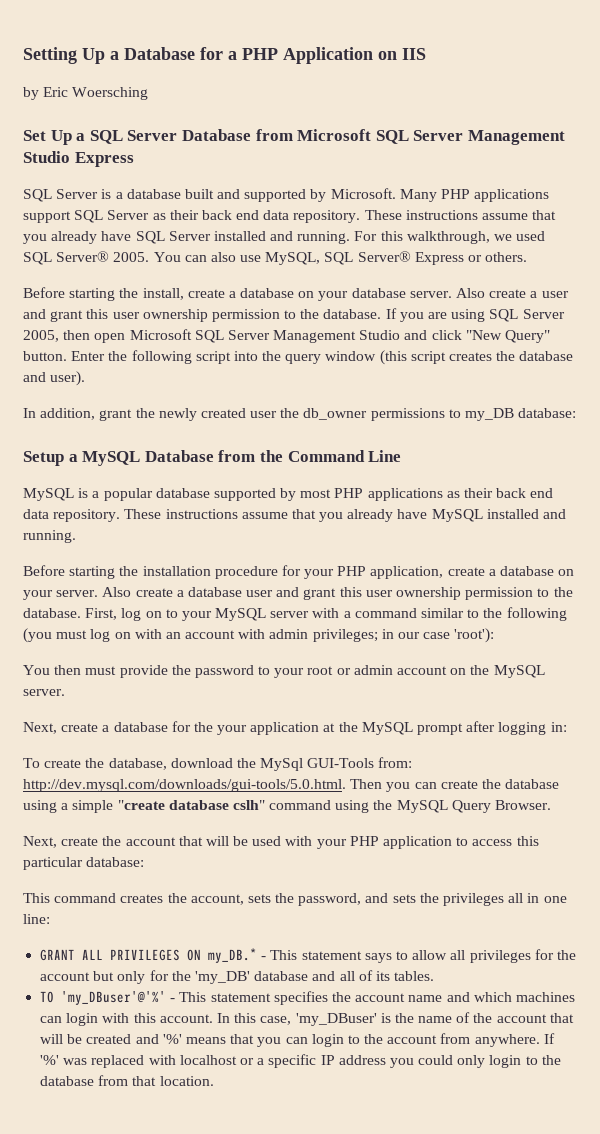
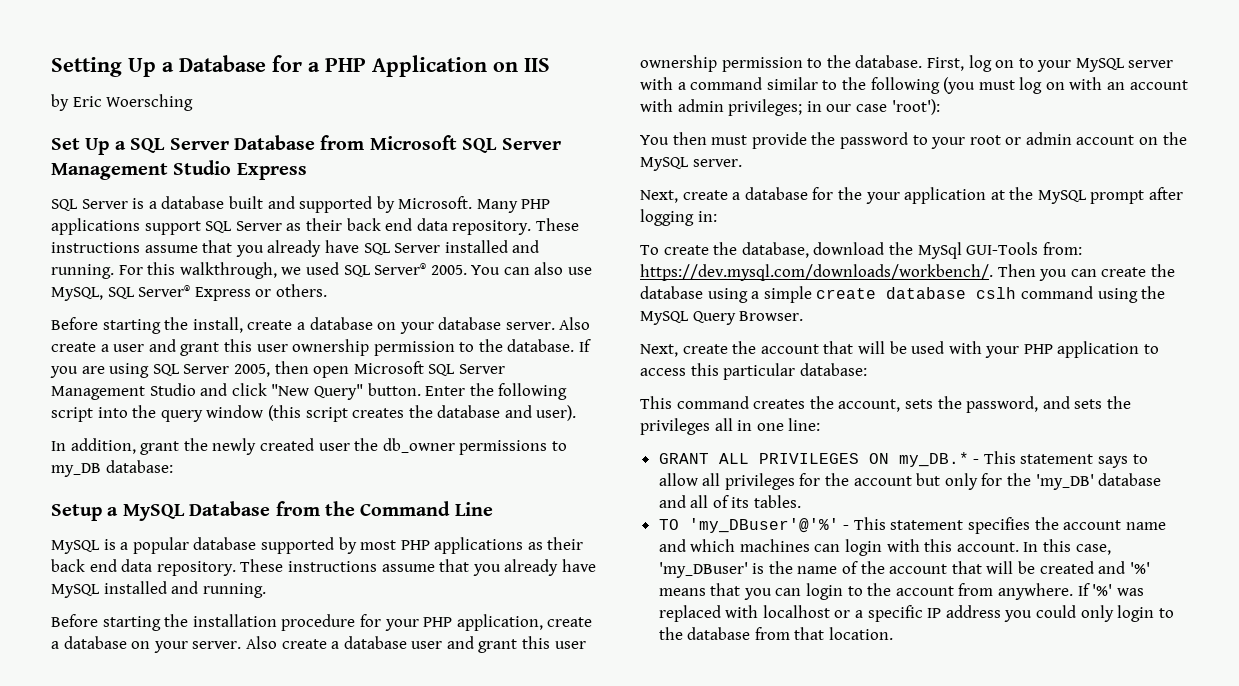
- To create the database, download the MySql GUI-Tools from: http://dev.mysql.com/downloads/gui-tools/5.0.html. Then you can create the database using a simple "create database cslh" command using the MySQL Query Browser.
+ To create the database, download the MySql GUI-Tools from: https://dev.mysql.com/downloads/workbench/. Then you can create the database using a simple create database cslh command using the MySQL Query Browser.

